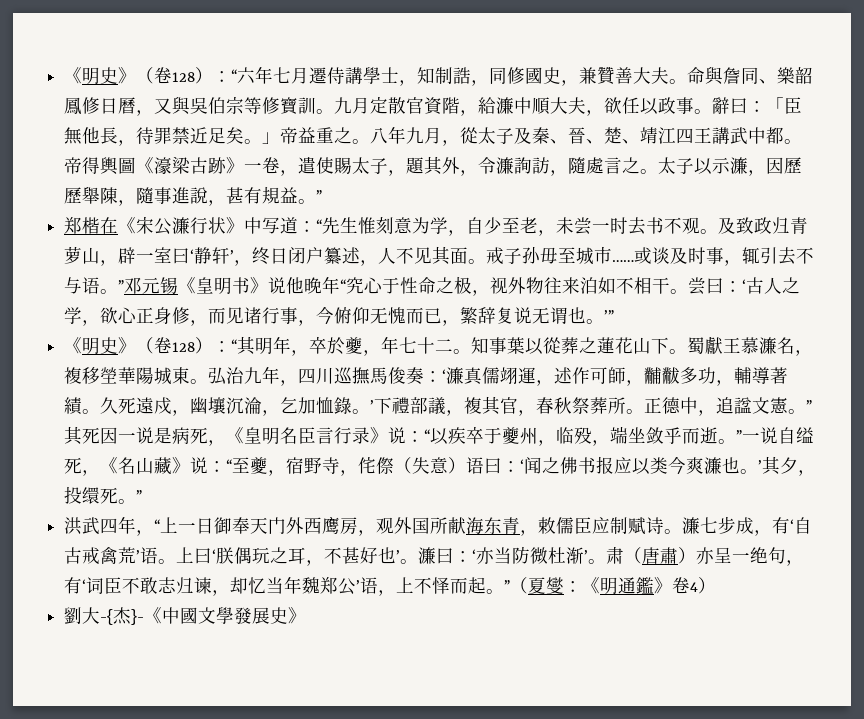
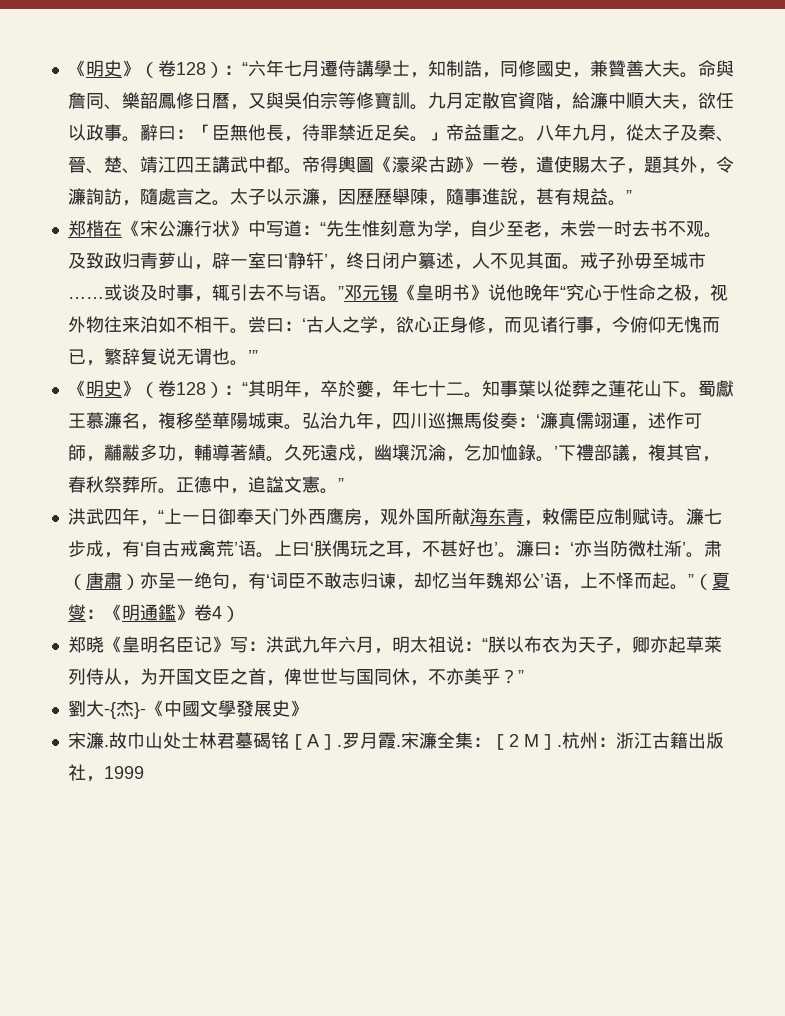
- 正德中，追諡文憲。”其死因一说是病死，《皇明名臣言行录》说：“以疾卒于夔州，临殁，端坐敛乎而逝。”一说自缢死，《名山藏》说：“至夔，宿野寺，侘傺（失意）语曰：‘闻之佛书报应以类今爽濂也。’其夕，投缳死。”
+ 正德中，追諡文憲。”
+ 郑晓《皇明名臣记》写：洪武九年六月，明太祖说：“朕以布衣为天子，卿亦起草莱列侍从，为开国文臣之首，俾世世与国同休，不亦美乎？”
+ 宋濂.故巾山处士林君墓碣铭［A］.罗月霞.宋濂全集：［2 M］.杭州：浙江古籍出版社，1999

